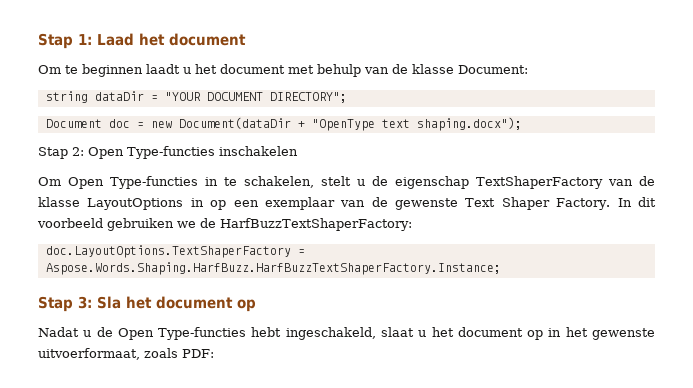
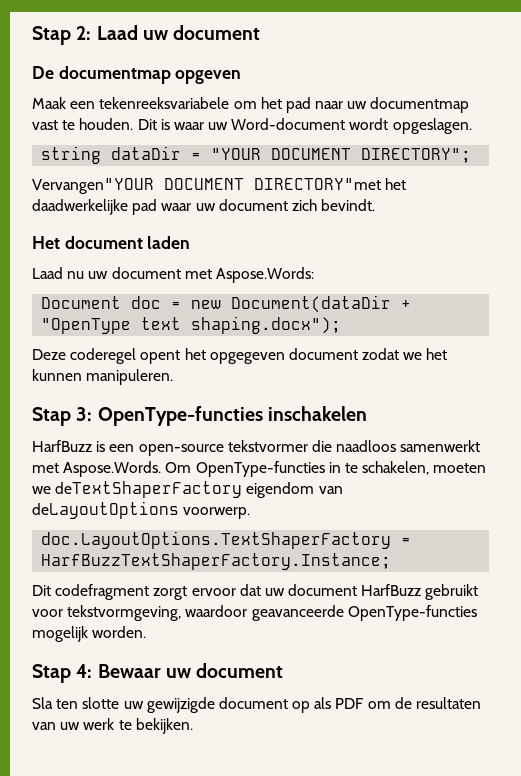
- Stap 1: Laad het document
- Om te beginnen laadt u het document met behulp van de klasse Document:
+ Stap 2: Laad uw document
+ De documentmap opgeven
+ Maak een tekenreeksvariabele om het pad naar uw documentmap vast te houden. Dit is waar uw Word-document wordt opgeslagen.
+ Vervangen"YOUR DOCUMENT DIRECTORY"met het daadwerkelijke pad waar uw document zich bevindt.
+ Het document laden
+ Laad nu uw document met Aspose.Words:
- Stap 2: Open Type-functies inschakelen
- Om Open Type-functies in te schakelen, stelt u de eigenschap TextShaperFactory van de klasse LayoutOptions in op een exemplaar van de gewenste Text Shaper Factory. In dit voorbeeld gebruiken we de HarfBuzzTextShaperFactory:
- doc.LayoutOptions.TextShaperFactory = Aspose.Words.Shaping.HarfBuzz.HarfBuzzTextShaperFactory.Instance;
- Stap 3: Sla het document op
- Nadat u de Open Type-functies hebt ingeschakeld, slaat u het document op in het gewenste uitvoerformaat, zoals PDF:
+ Deze coderegel opent het opgegeven document zodat we het kunnen manipuleren.
+ Stap 3: OpenType-functies inschakelen
+ HarfBuzz is een open-source tekstvormer die naadloos samenwerkt met Aspose.Words. Om OpenType-functies in te schakelen, moeten we deTextShaperFactory eigendom van deLayoutOptions voorwerp.
+ doc.LayoutOptions.TextShaperFactory = HarfBuzzTextShaperFactory.Instance;
+ Dit codefragment zorgt ervoor dat uw document HarfBuzz gebruikt voor tekstvormgeving, waardoor geavanceerde OpenType-functies mogelijk worden.
+ Stap 4: Bewaar uw document
+ Sla ten slotte uw gewijzigde document op als PDF om de resultaten van uw werk te bekijken.

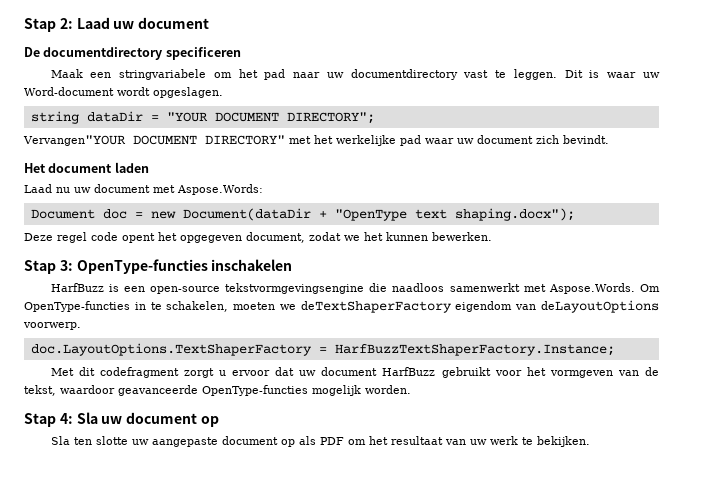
- De documentmap opgeven
+ De documentdirectory specificeren
- Maak een tekenreeksvariabele om het pad naar uw documentmap vast te houden.
+ Maak een stringvariabele om het pad naar uw documentdirectory vast te leggen.
- Vervangen"YOUR DOCUMENT DIRECTORY"met het daadwerkelijke pad waar uw document zich bevindt.
+ Vervangen"YOUR DOCUMENT DIRECTORY" met het werkelijke pad waar uw document zich bevindt.
- Deze coderegel opent het opgegeven document zodat we het kunnen manipuleren.
+ Deze regel code opent het opgegeven document, zodat we het kunnen bewerken.
- HarfBuzz is een open-source tekstvormer die naadloos samenwerkt met Aspose.Words. Om OpenType-functies in te schakelen, moeten we deTextShaperFactory eigendom van deLayoutOptions voorwerp.
+ HarfBuzz is een open-source tekstvormgevingsengine die naadloos samenwerkt met Aspose.Words. Om OpenType-functies in te schakelen, moeten we deTextShaperFactory eigendom van deLayoutOptions voorwerp.
- Dit codefragment zorgt ervoor dat uw document HarfBuzz gebruikt voor tekstvormgeving, waardoor geavanceerde OpenType-functies mogelijk worden.
+ Met dit codefragment zorgt u ervoor dat uw document HarfBuzz gebruikt voor het vormgeven van de tekst, waardoor geavanceerde OpenType-functies mogelijk worden.
- Stap 4: Bewaar uw document
+ Stap 4: Sla uw document op
- Sla ten slotte uw gewijzigde document op als PDF om de resultaten van uw werk te bekijken.
+ Sla ten slotte uw aangepaste document op als PDF om het resultaat van uw werk te bekijken.

